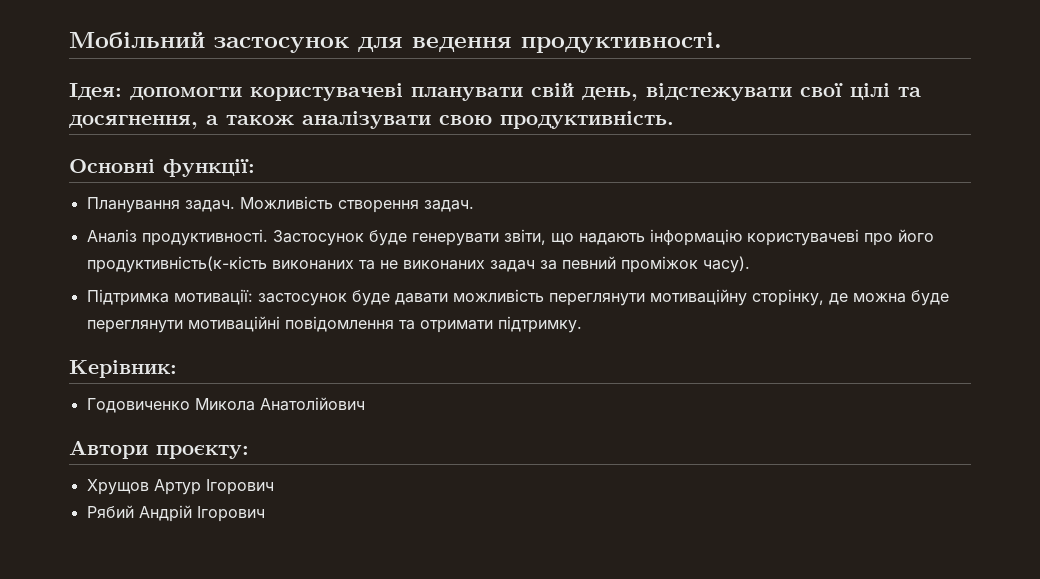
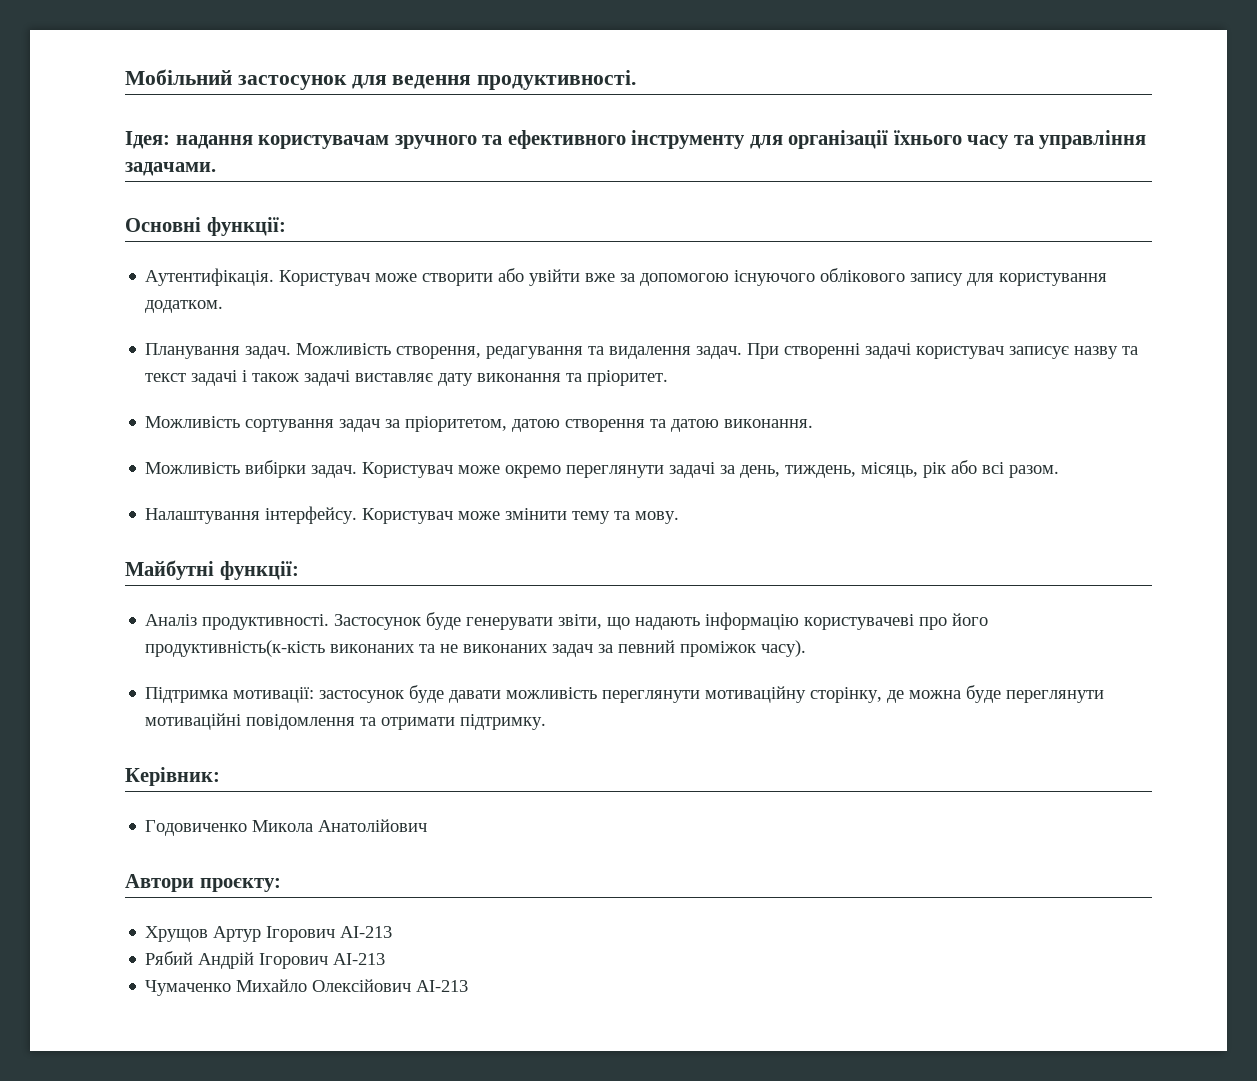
- Ідея: допомогти користувачеві планувати свій день, відстежувати свої цілі та досягнення, а також аналізувати свою продуктивність.
+ Ідея: надання користувачам зручного та ефективного інструменту для організації їхнього часу та управління задачами.
  Основні функції:
- Планування задач. Можливість створення задач.
+ Аутентифікація. Користувач може створити або увійти вже за допомогою існуючого облікового запису для користування додатком.
+ Планування задач. Можливість створення, редагування та видалення задач. При створенні задачі користувач записує назву та текст задачі і також задачі виставляє дату виконання та пріоритет.
+ Можливість сортування задач за пріоритетом, датою створення та датою виконання.
+ Можливість вибірки задач. Користувач може окремо переглянути задачі за день, тиждень, місяць, рік або всі разом.
+ Налаштування інтерфейсу. Користувач може змінити тему та мову.
+ Майбутні функції:
- Хрущов Артур Ігорович
+ Хрущов Артур Ігорович AI-213
- Рябий Андрій Ігорович
+ Рябий Андрій Ігорович AI-213
+ Чумаченко Михайло Олексійович AI-213

